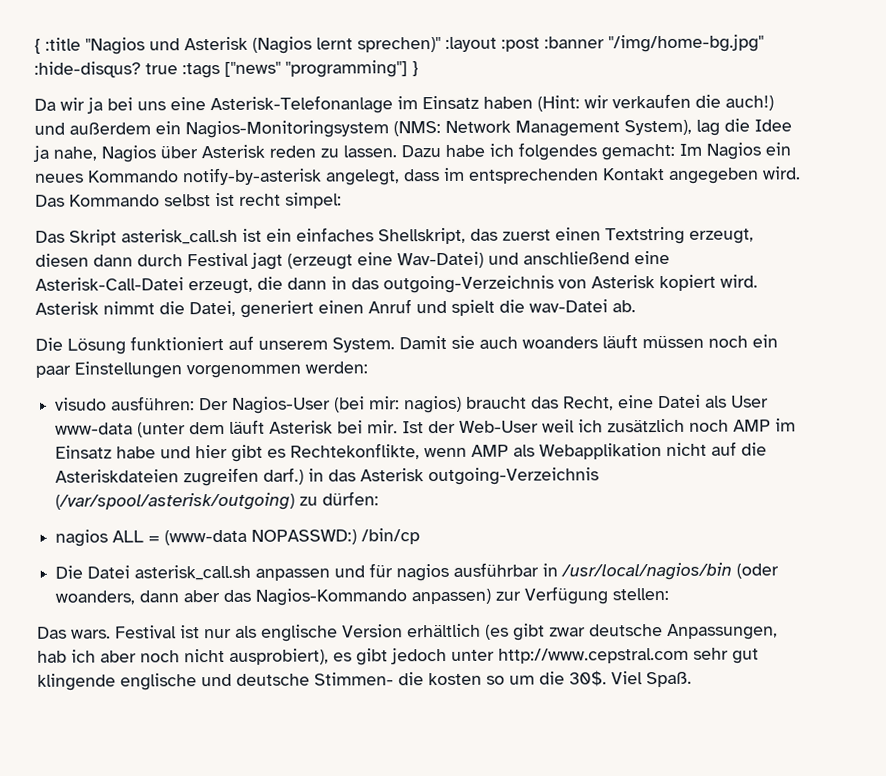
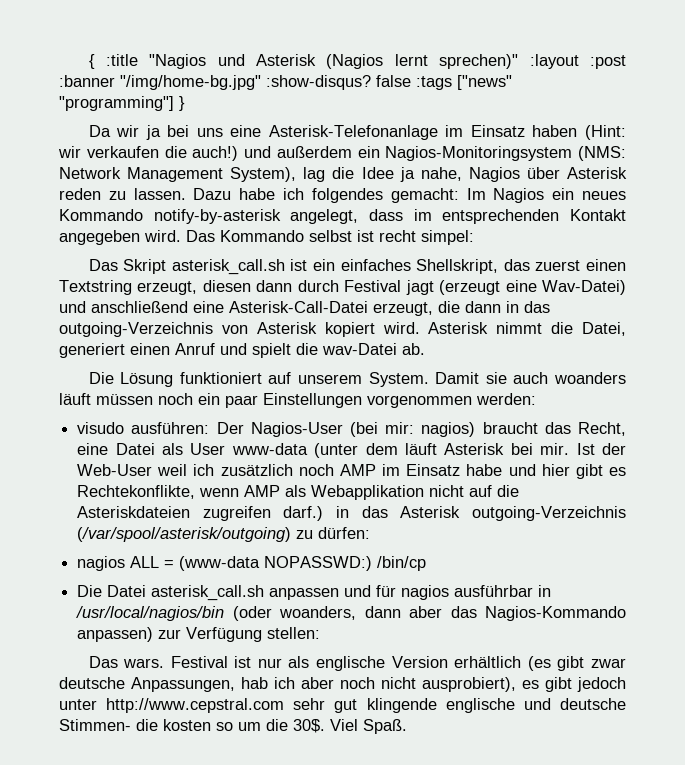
- { :title "Nagios und Asterisk (Nagios lernt sprechen)" :layout :post :banner "/img/home-bg.jpg" :hide-disqus? true :tags ["news" "programming"] }
+ { :title "Nagios und Asterisk (Nagios lernt sprechen)" :layout :post :banner "/img/home-bg.jpg" :show-disqus? false :tags ["news" "programming"] }

